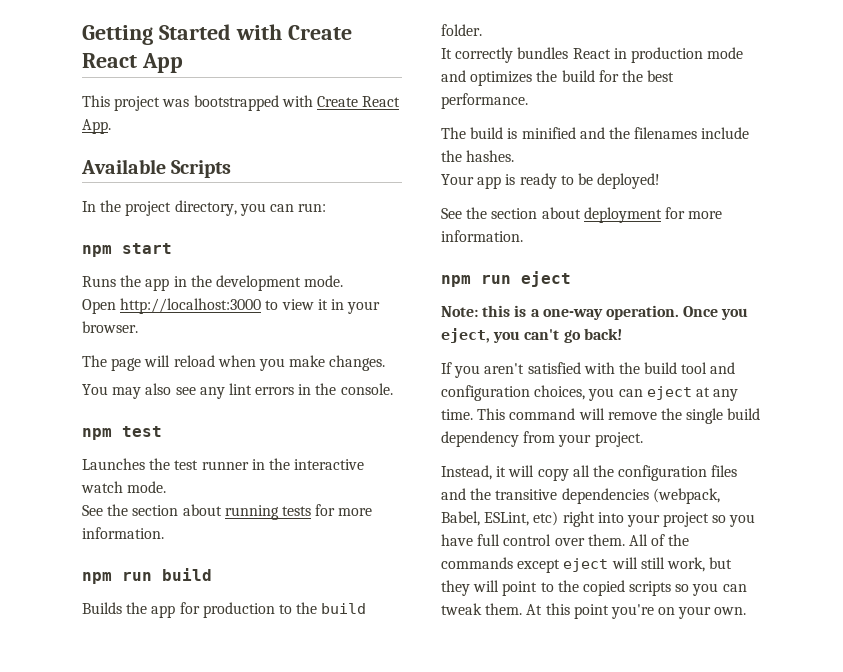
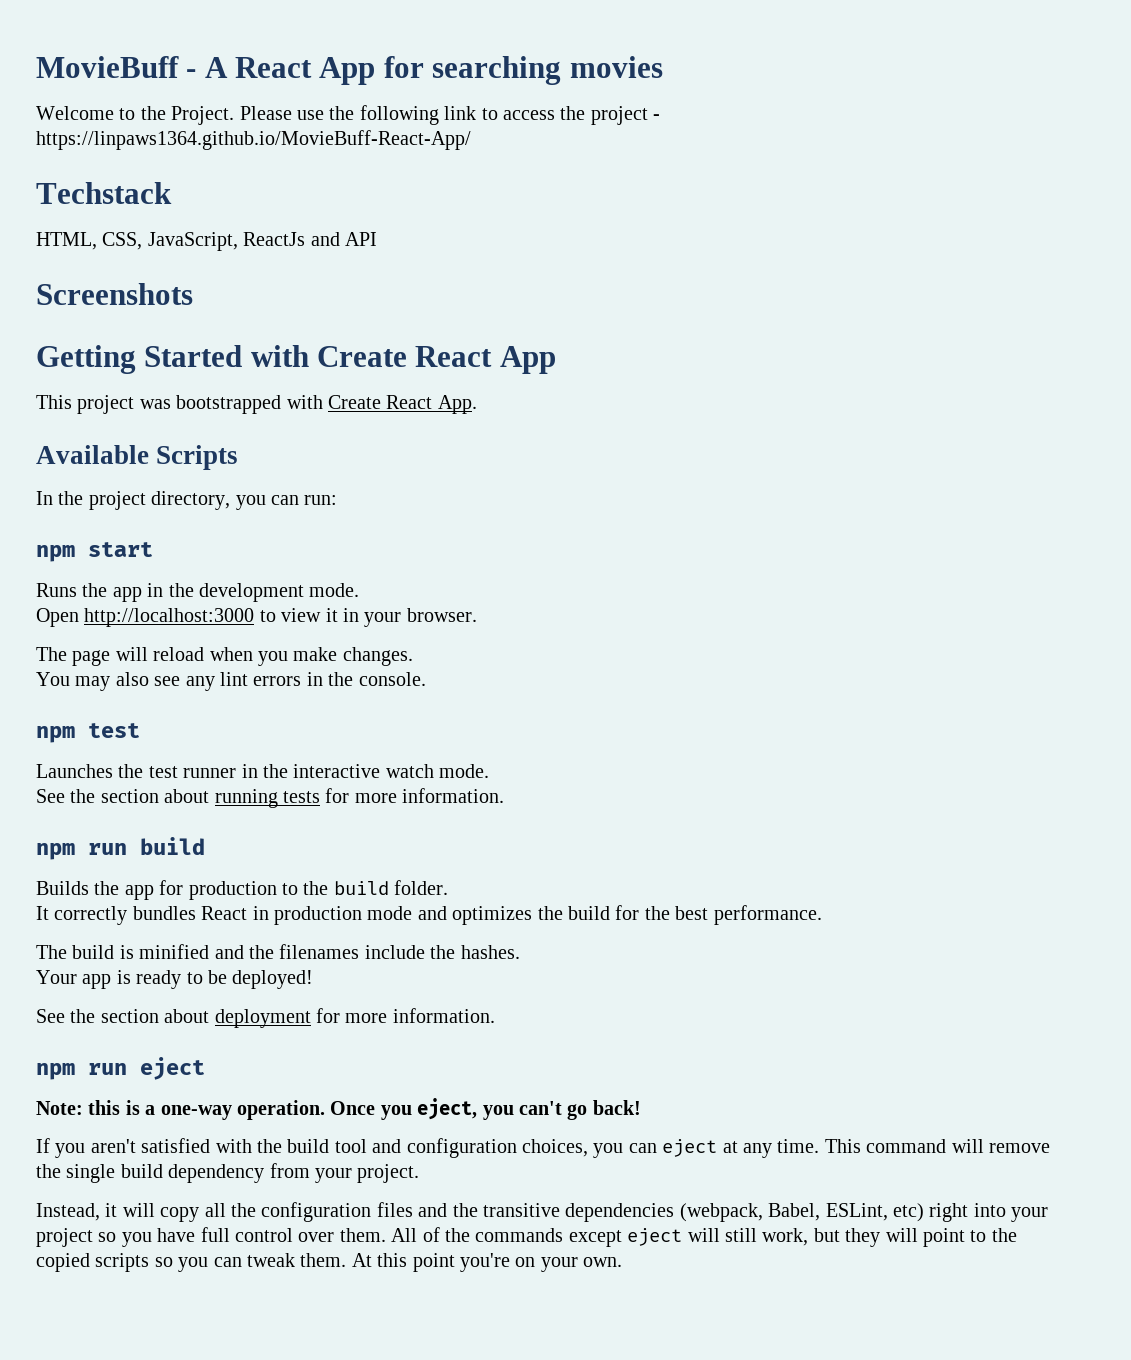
+ MovieBuff - A React App for searching movies
+ Welcome to the Project. Please use the following link to access the project - https://linpaws1364.github.io/MovieBuff-React-App/
+ Techstack
+ HTML, CSS, JavaScript, ReactJs and API
+ Screenshots

